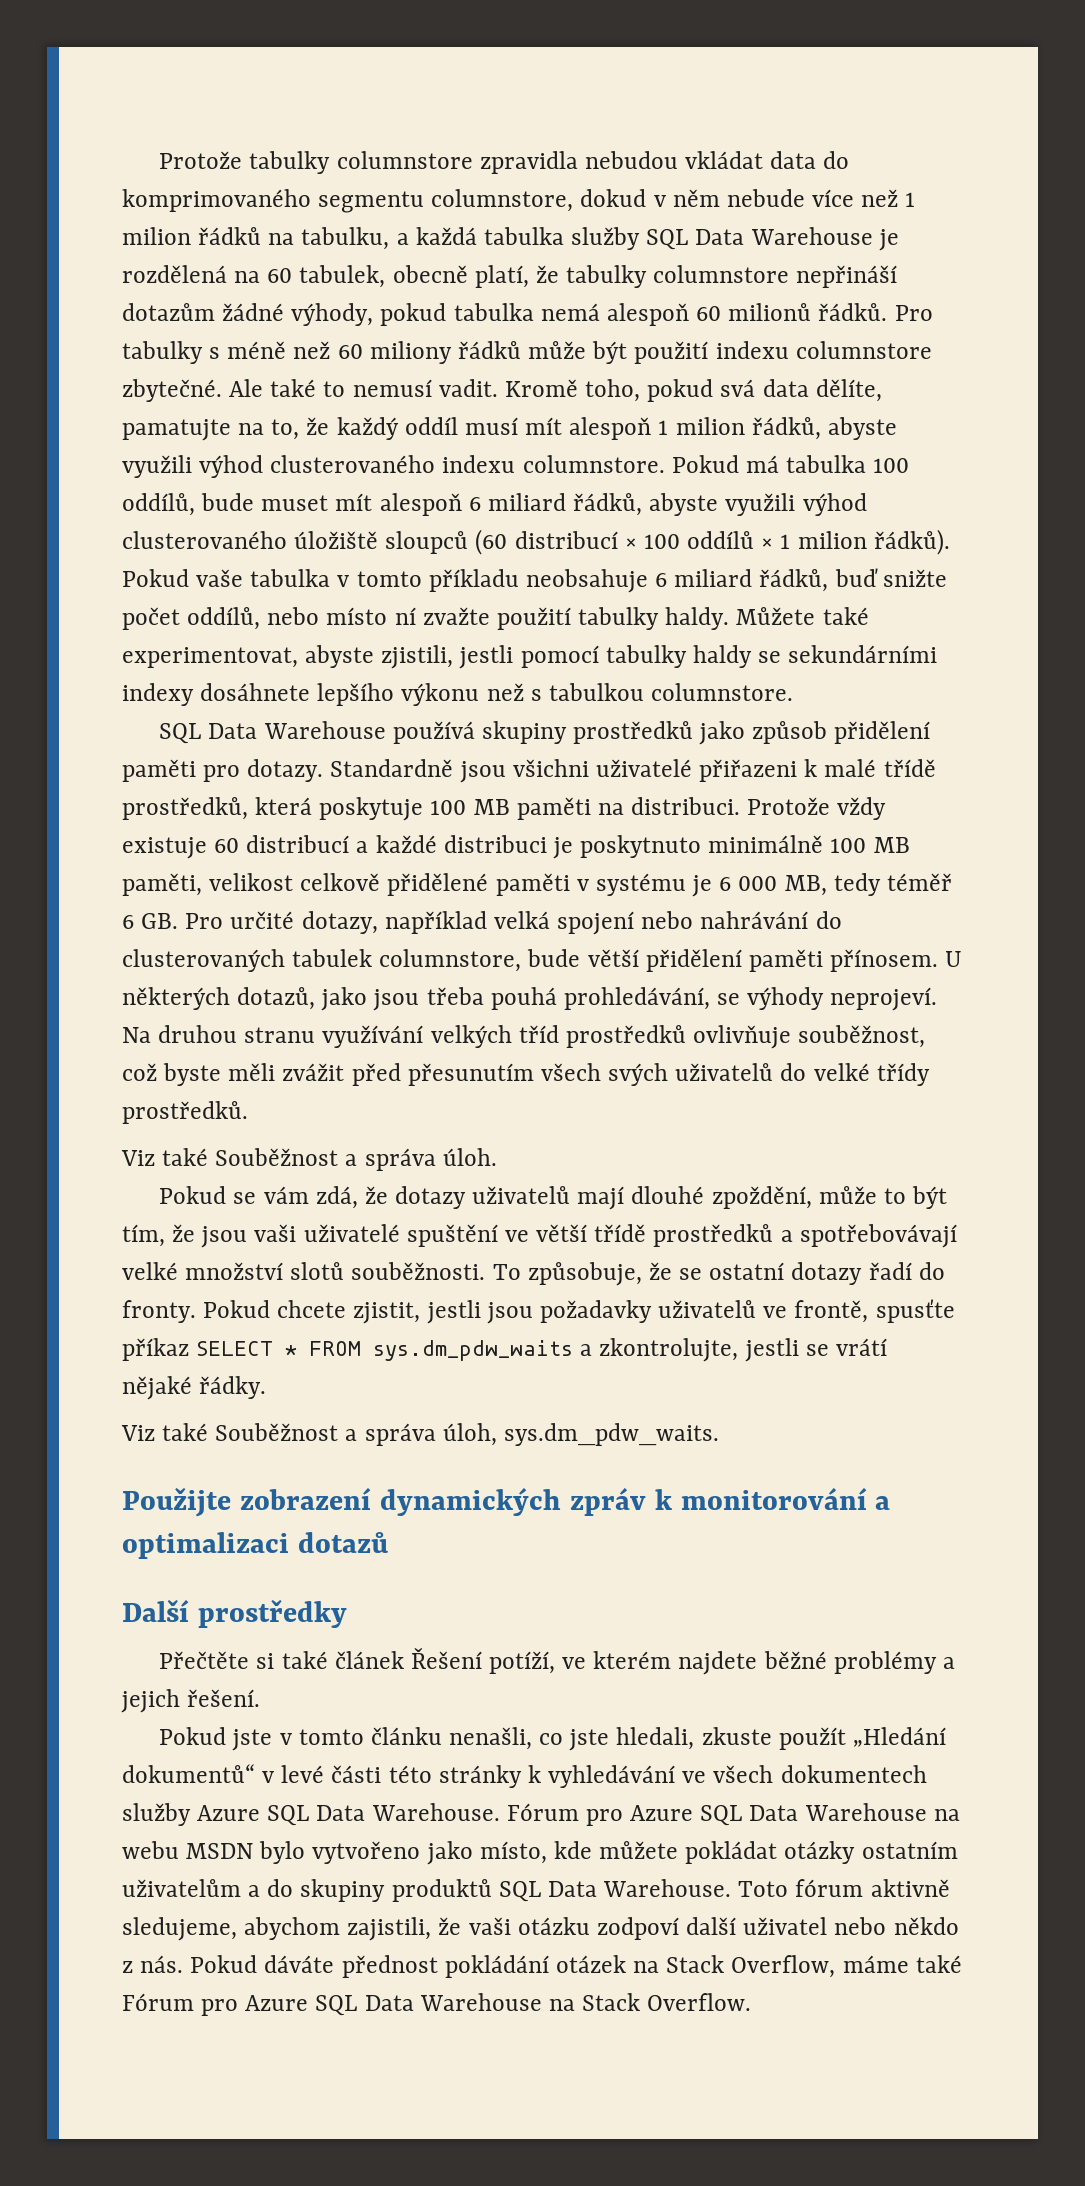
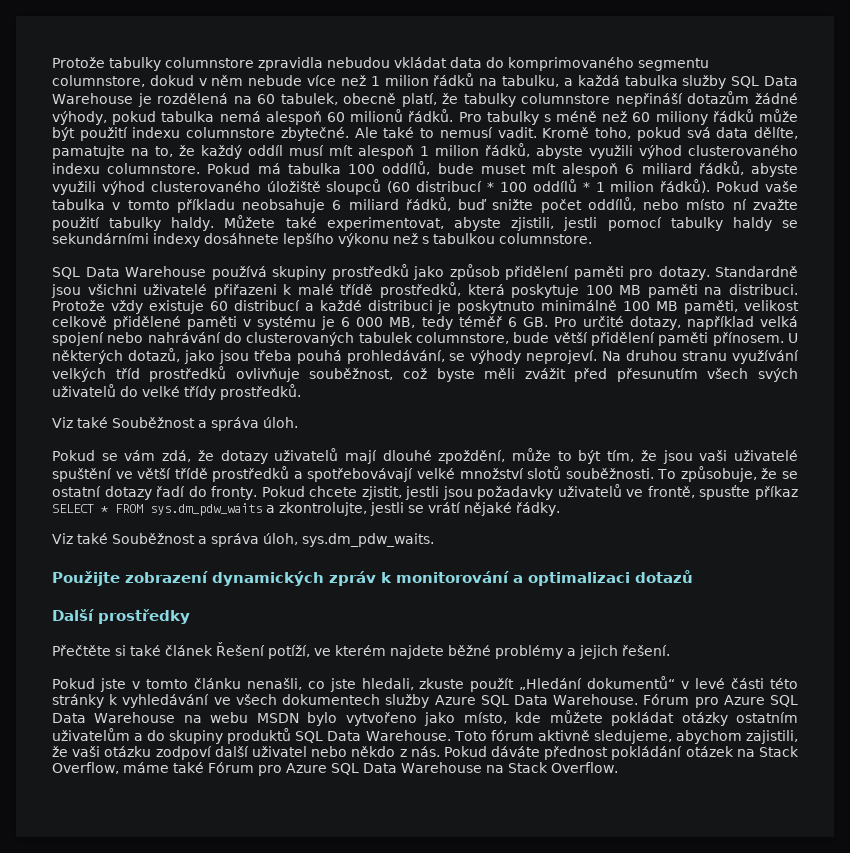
- Pokud má tabulka 100 oddílů, bude muset mít alespoň 6 miliard řádků, abyste využili výhod clusterovaného úložiště sloupců (60 distribucí × 100 oddílů × 1 milion řádků).
+ Pokud má tabulka 100 oddílů, bude muset mít alespoň 6 miliard řádků, abyste využili výhod clusterovaného úložiště sloupců (60 distribucí * 100 oddílů * 1 milion řádků).

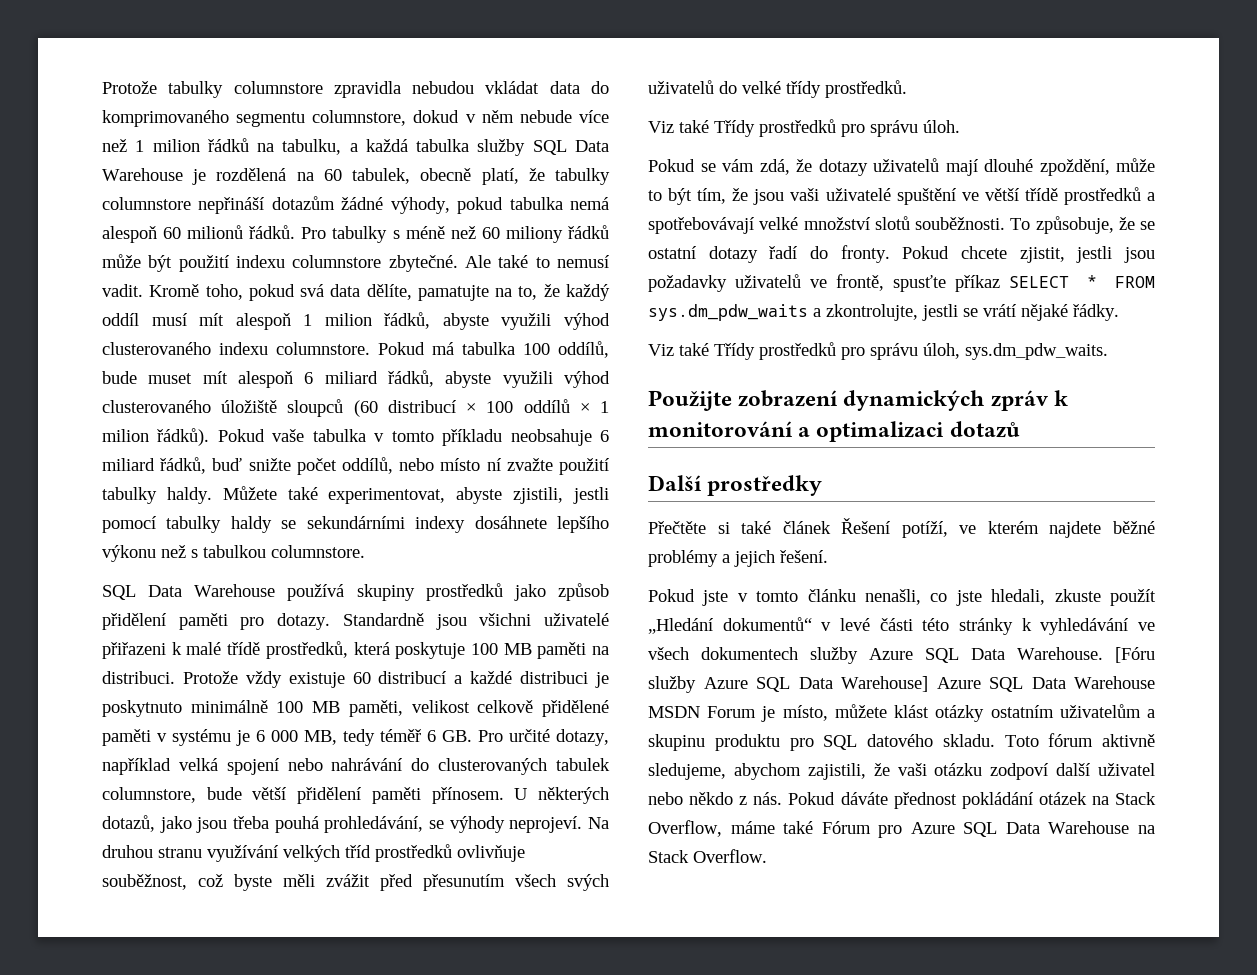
- Pokud má tabulka 100 oddílů, bude muset mít alespoň 6 miliard řádků, abyste využili výhod clusterovaného úložiště sloupců (60 distribucí * 100 oddílů * 1 milion řádků).
+ Pokud má tabulka 100 oddílů, bude muset mít alespoň 6 miliard řádků, abyste využili výhod clusterovaného úložiště sloupců (60 distribucí × 100 oddílů × 1 milion řádků).
- Viz také Souběžnost a správa úloh.
+ Viz také Třídy prostředků pro správu úloh.
- Viz také Souběžnost a správa úloh, sys.dm_pdw_waits.
+ Viz také Třídy prostředků pro správu úloh, sys.dm_pdw_waits.
- Fórum pro Azure SQL Data Warehouse na webu MSDN bylo vytvořeno jako místo, kde můžete pokládat otázky ostatním uživatelům a do skupiny produktů SQL Data Warehouse.
+ [Fóru služby Azure SQL Data Warehouse] Azure SQL Data Warehouse MSDN Forum je místo, můžete klást otázky ostatním uživatelům a skupinu produktu pro SQL datového skladu.

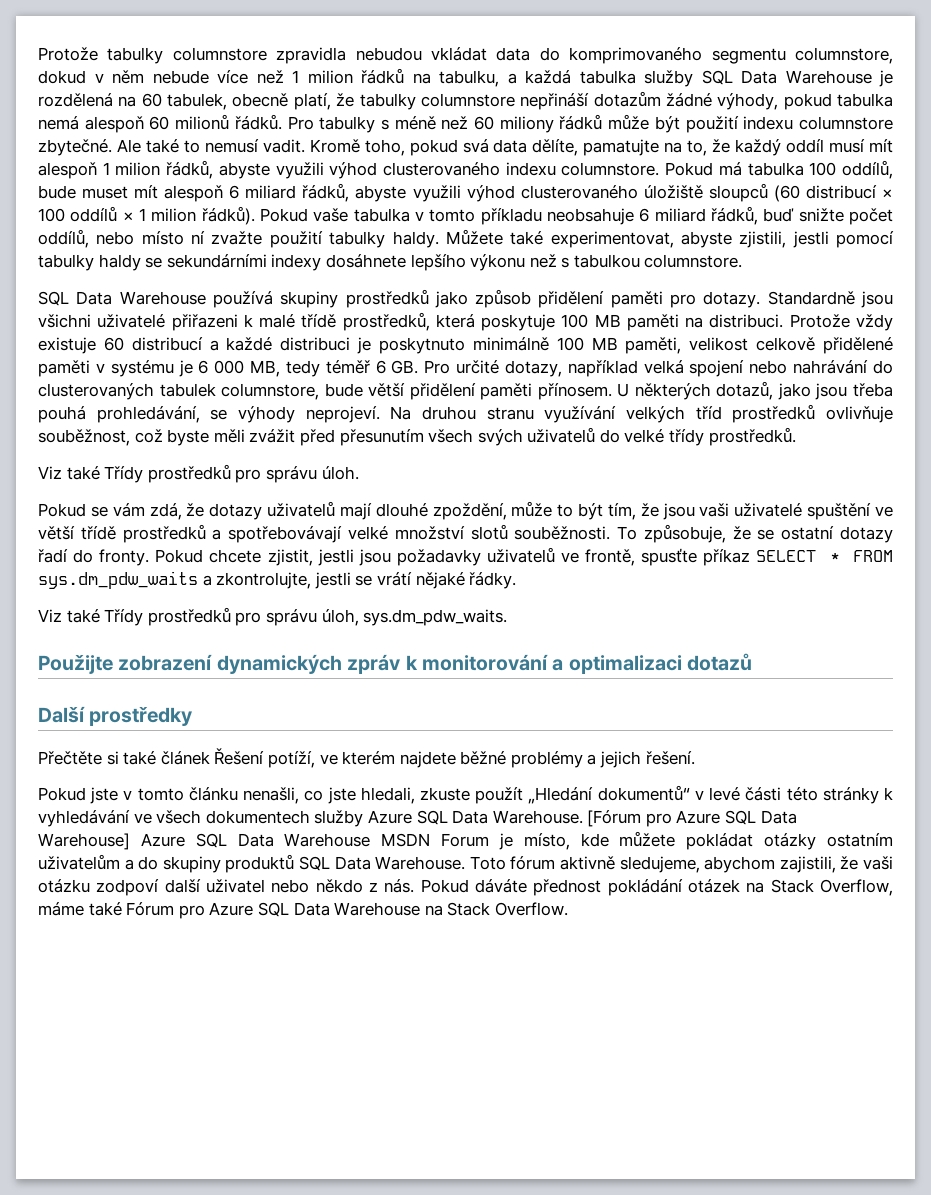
- [Fóru služby Azure SQL Data Warehouse] Azure SQL Data Warehouse MSDN Forum je místo, můžete klást otázky ostatním uživatelům a skupinu produktu pro SQL datového skladu.
+ [Fórum pro Azure SQL Data Warehouse] Azure SQL Data Warehouse MSDN Forum je místo, kde můžete pokládat otázky ostatním uživatelům a do skupiny produktů SQL Data Warehouse.

